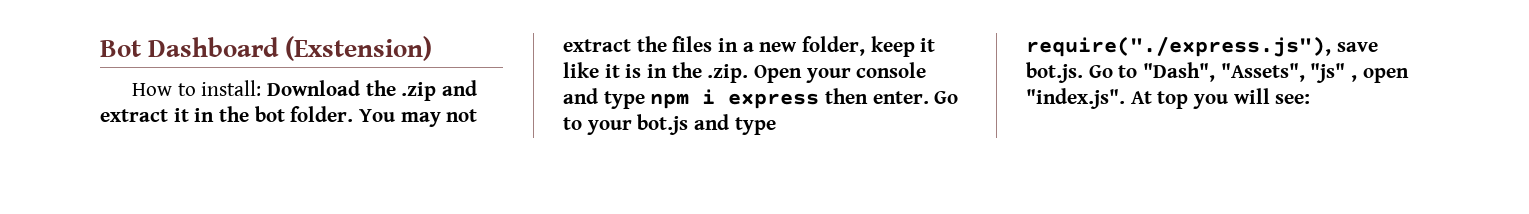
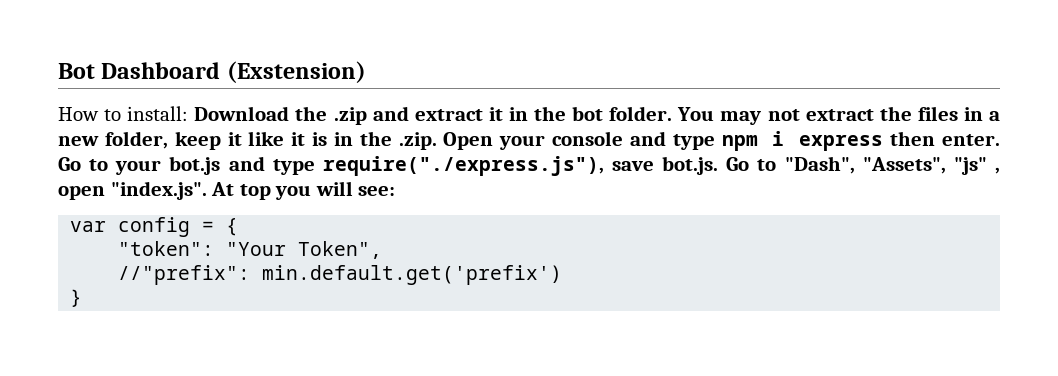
+ var config = {
+ "token": "Your Token",
+ //"prefix": min.default.get('prefix')
+ }

